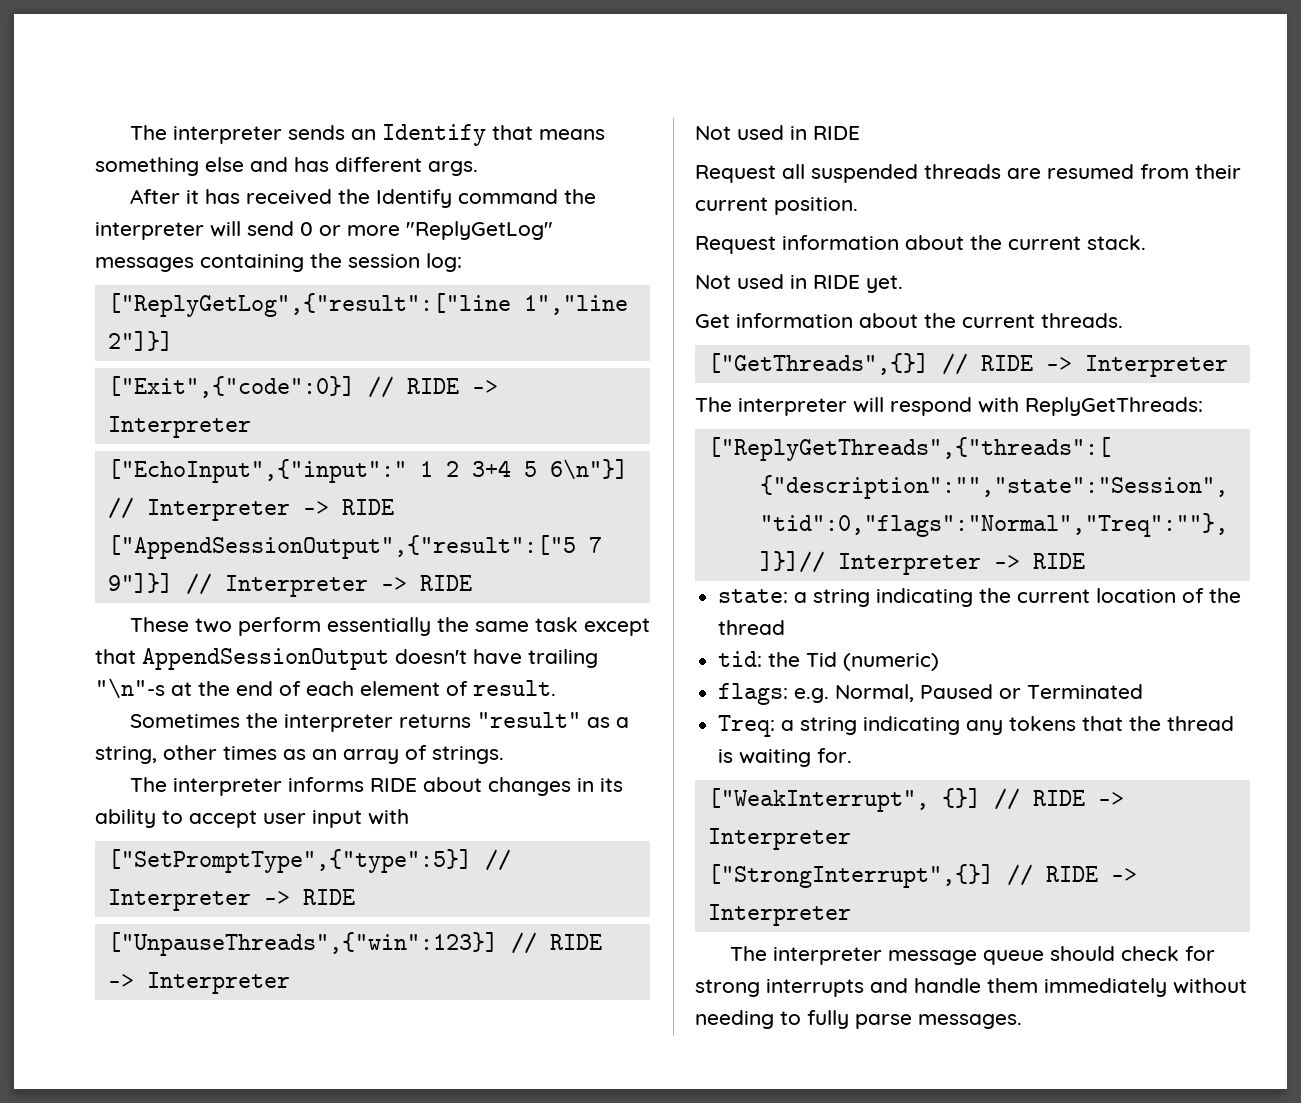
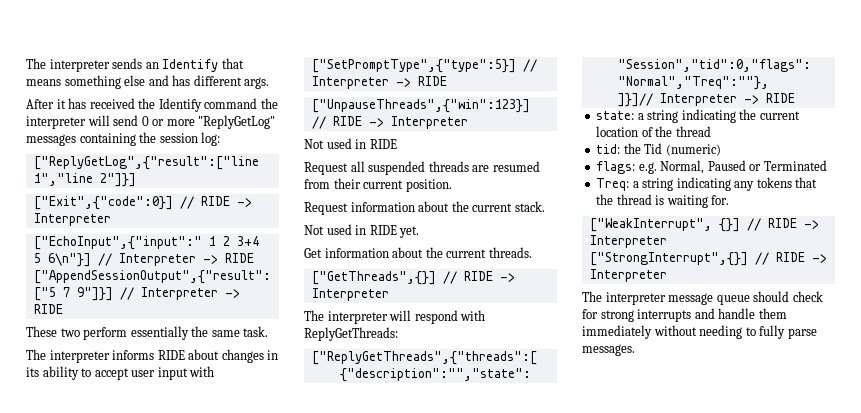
- These two perform essentially the same task except that AppendSessionOutput doesn't have trailing "\n"-s at the end of each element of result.
- Sometimes the interpreter returns "result" as a string, other times as an array of strings.
+ These two perform essentially the same task.

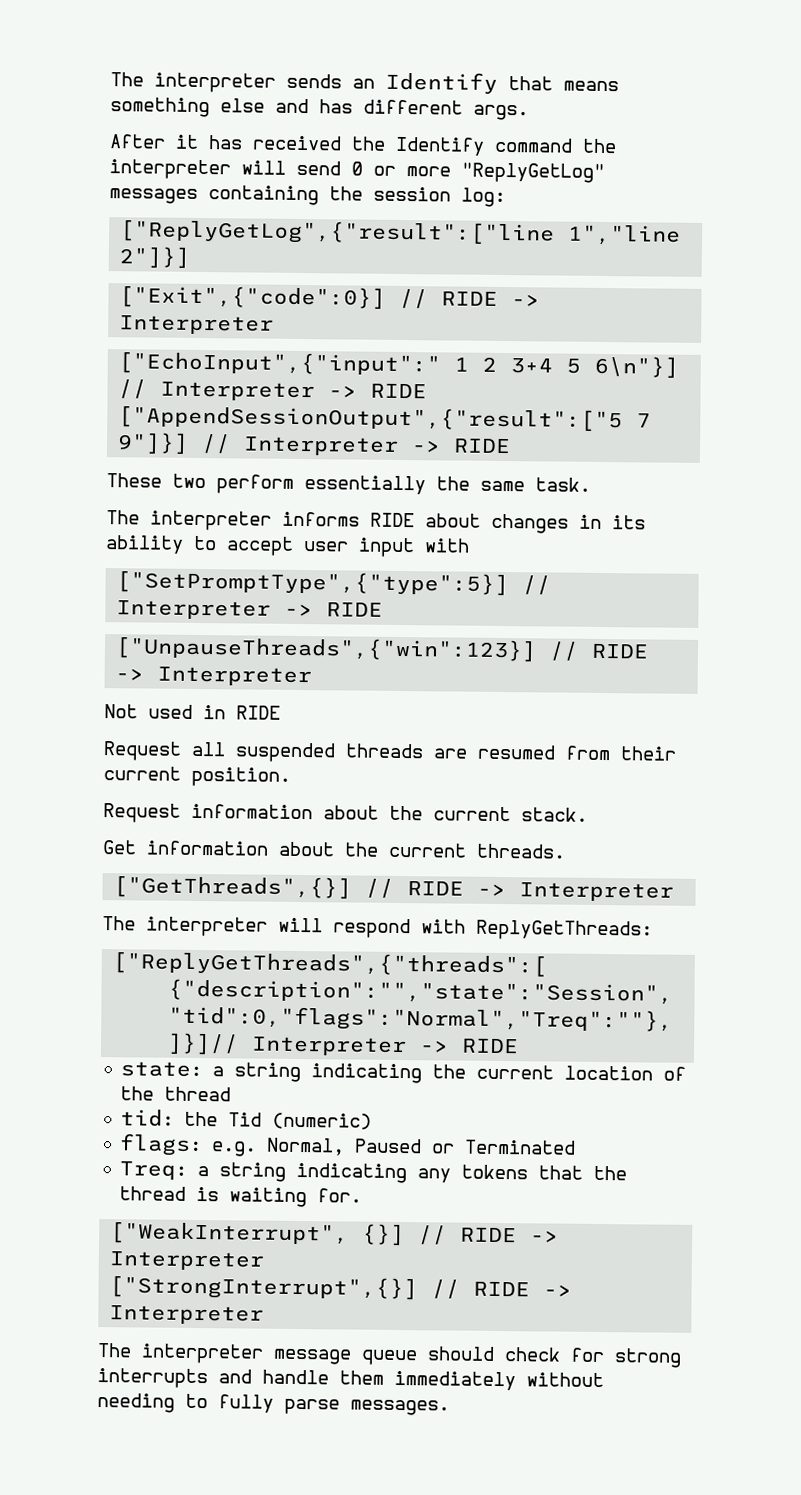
- Not used in RIDE yet.

